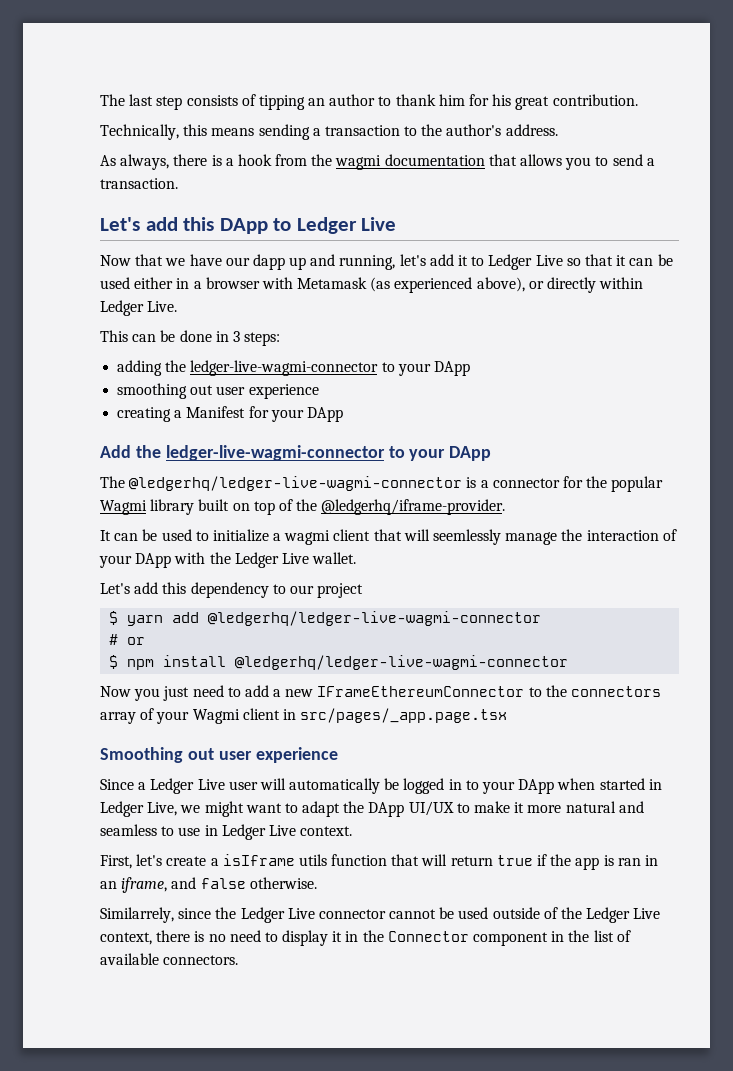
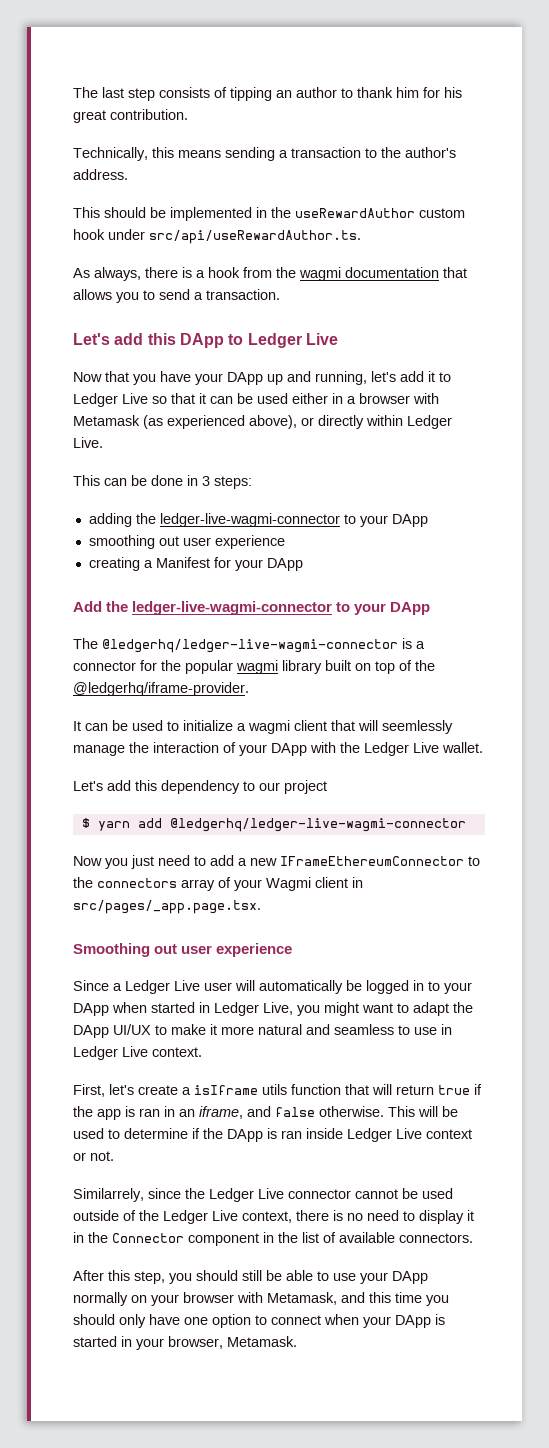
+ This should be implemented in the useRewardAuthor custom hook under src/api/useRewardAuthor.ts.
- Now that we have our dapp up and running, let's add it to Ledger Live so that it can be used either in a browser with Metamask (as experienced above), or directly within Ledger Live.
+ Now that you have your DApp up and running, let's add it to Ledger Live so that it can be used either in a browser with Metamask (as experienced above), or directly within Ledger Live.
- The @ledgerhq/ledger-live-wagmi-connector is a connector for the popular Wagmi library built on top of the @ledgerhq/iframe-provider.
+ The @ledgerhq/ledger-live-wagmi-connector is a connector for the popular wagmi library built on top of the @ledgerhq/iframe-provider.
- # or
- $ npm install @ledgerhq/ledger-live-wagmi-connector
- Now you just need to add a new IFrameEthereumConnector to the connectors array of your Wagmi client in src/pages/_app.page.tsx
+ Now you just need to add a new IFrameEthereumConnector to the connectors array of your Wagmi client in src/pages/_app.page.tsx.
- Since a Ledger Live user will automatically be logged in to your DApp when started in Ledger Live, we might want to adapt the DApp UI/UX to make it more natural and seamless to use in Ledger Live context.
+ Since a Ledger Live user will automatically be logged in to your DApp when started in Ledger Live, you might want to adapt the DApp UI/UX to make it more natural and seamless to use in Ledger Live context.
+ This will be used to determine if the DApp is ran inside Ledger Live context or not.
+ After this step, you should still be able to use your DApp normally on your browser with Metamask, and this time you should only have one option to connect when your DApp is started in your browser, Metamask.

